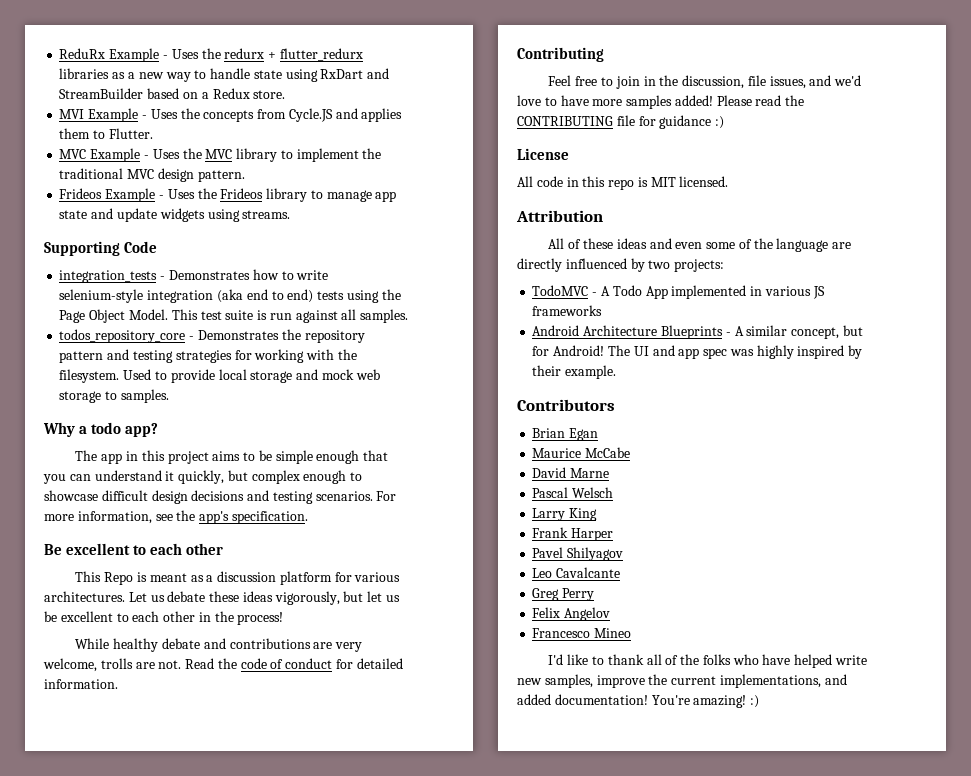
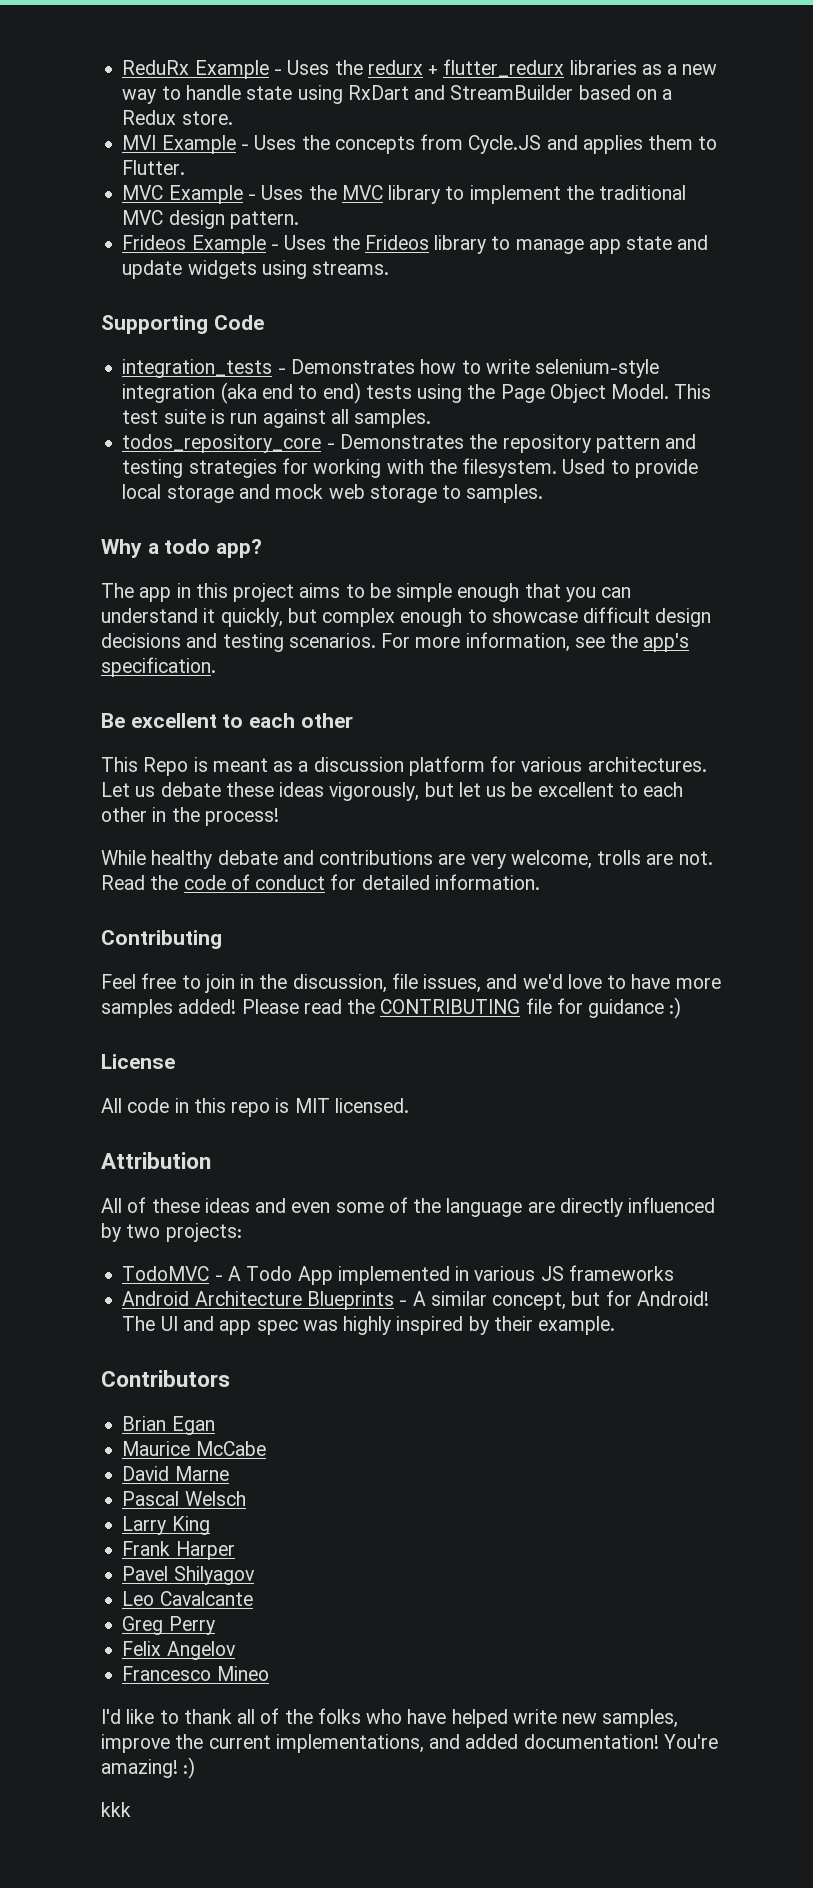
+ kkk

